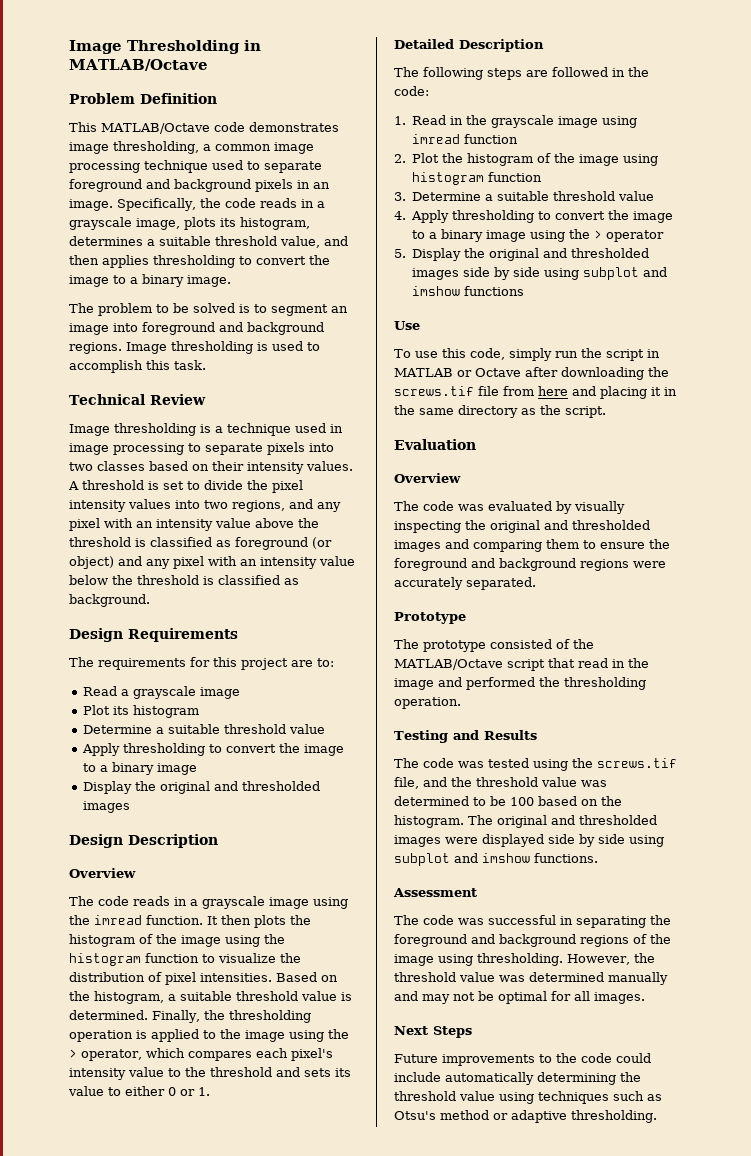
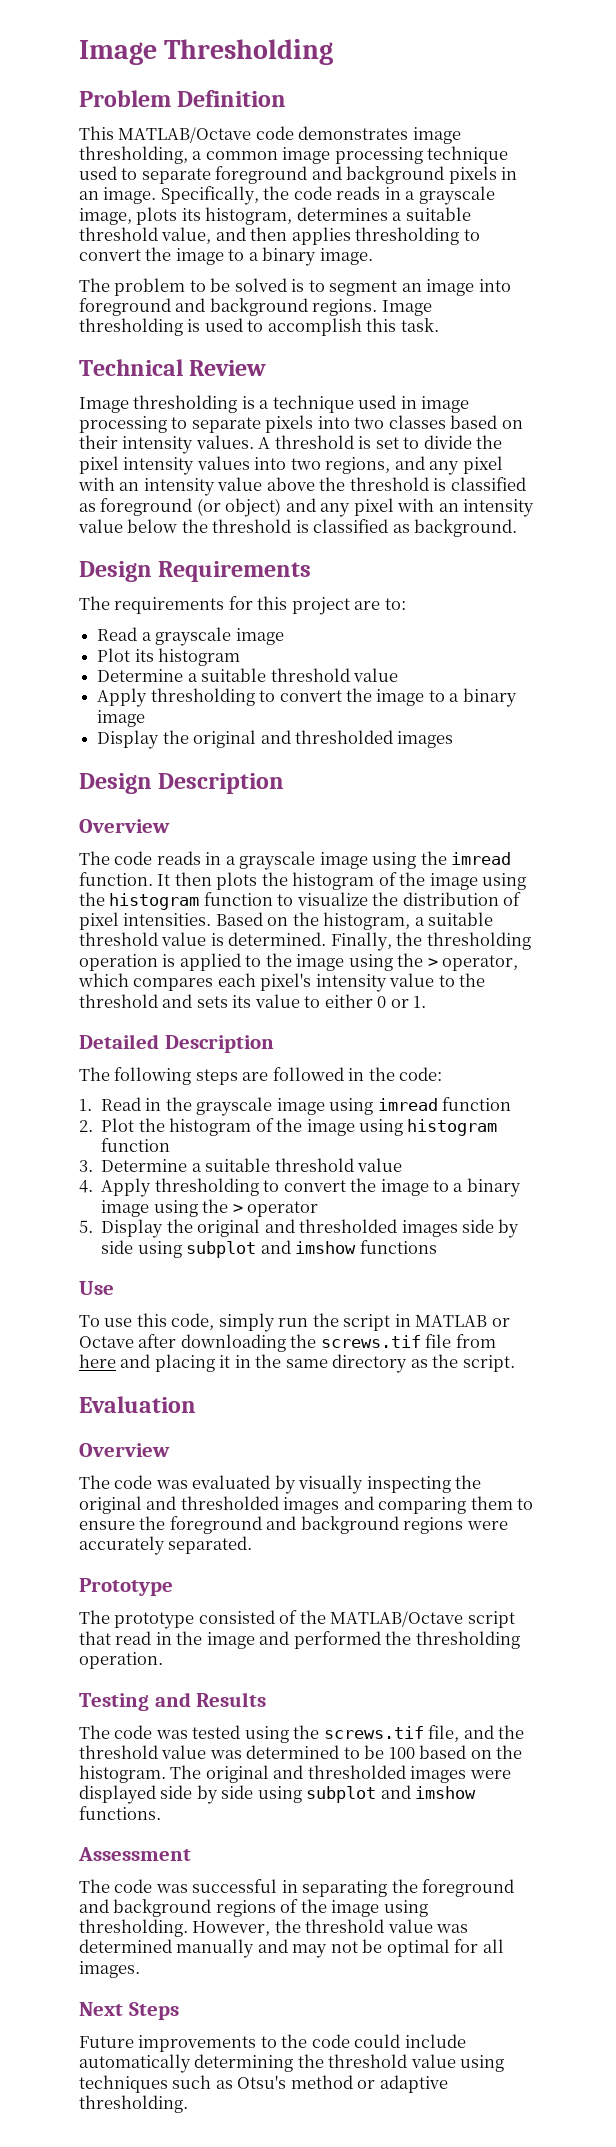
- Image Thresholding in MATLAB/Octave
+ Image Thresholding

